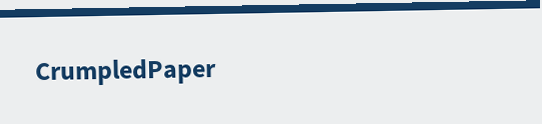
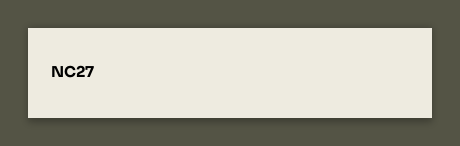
- CrumpledPaper
+ NC27

